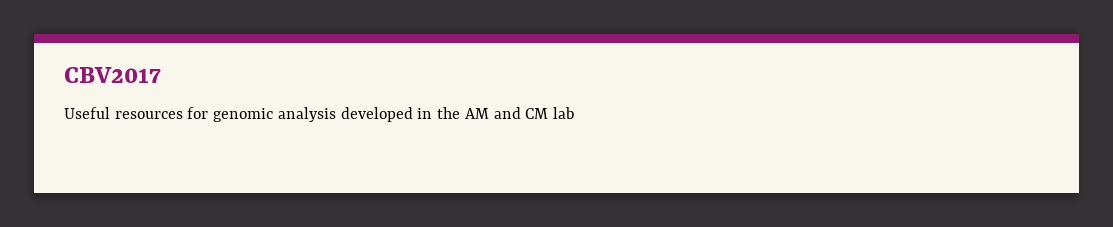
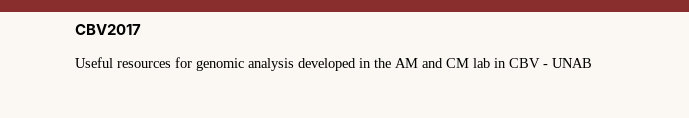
- Useful resources for genomic analysis developed in the AM and CM lab
+ Useful resources for genomic analysis developed in the AM and CM lab in CBV - UNAB

